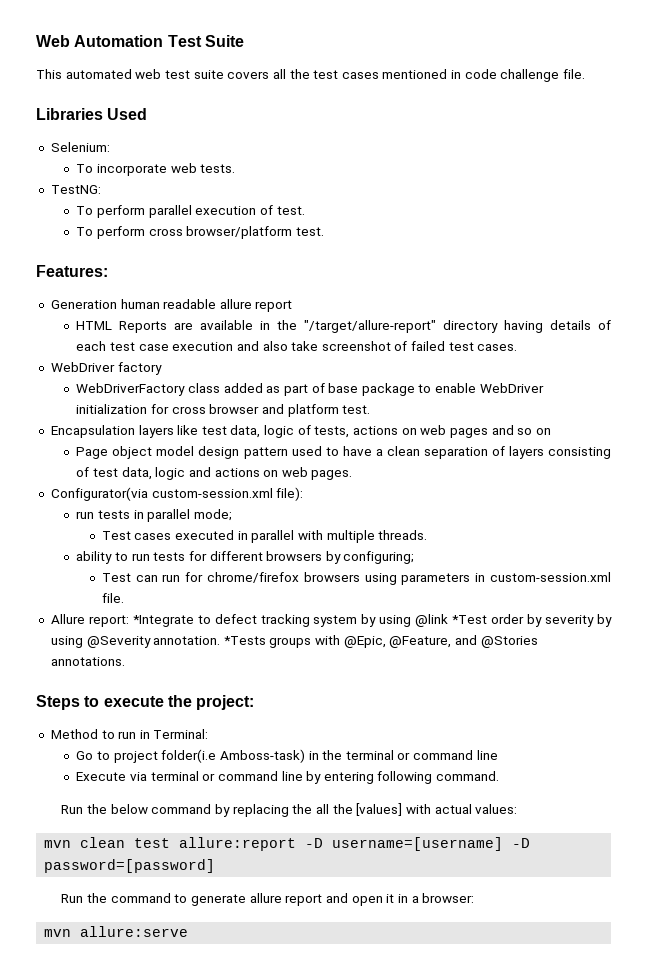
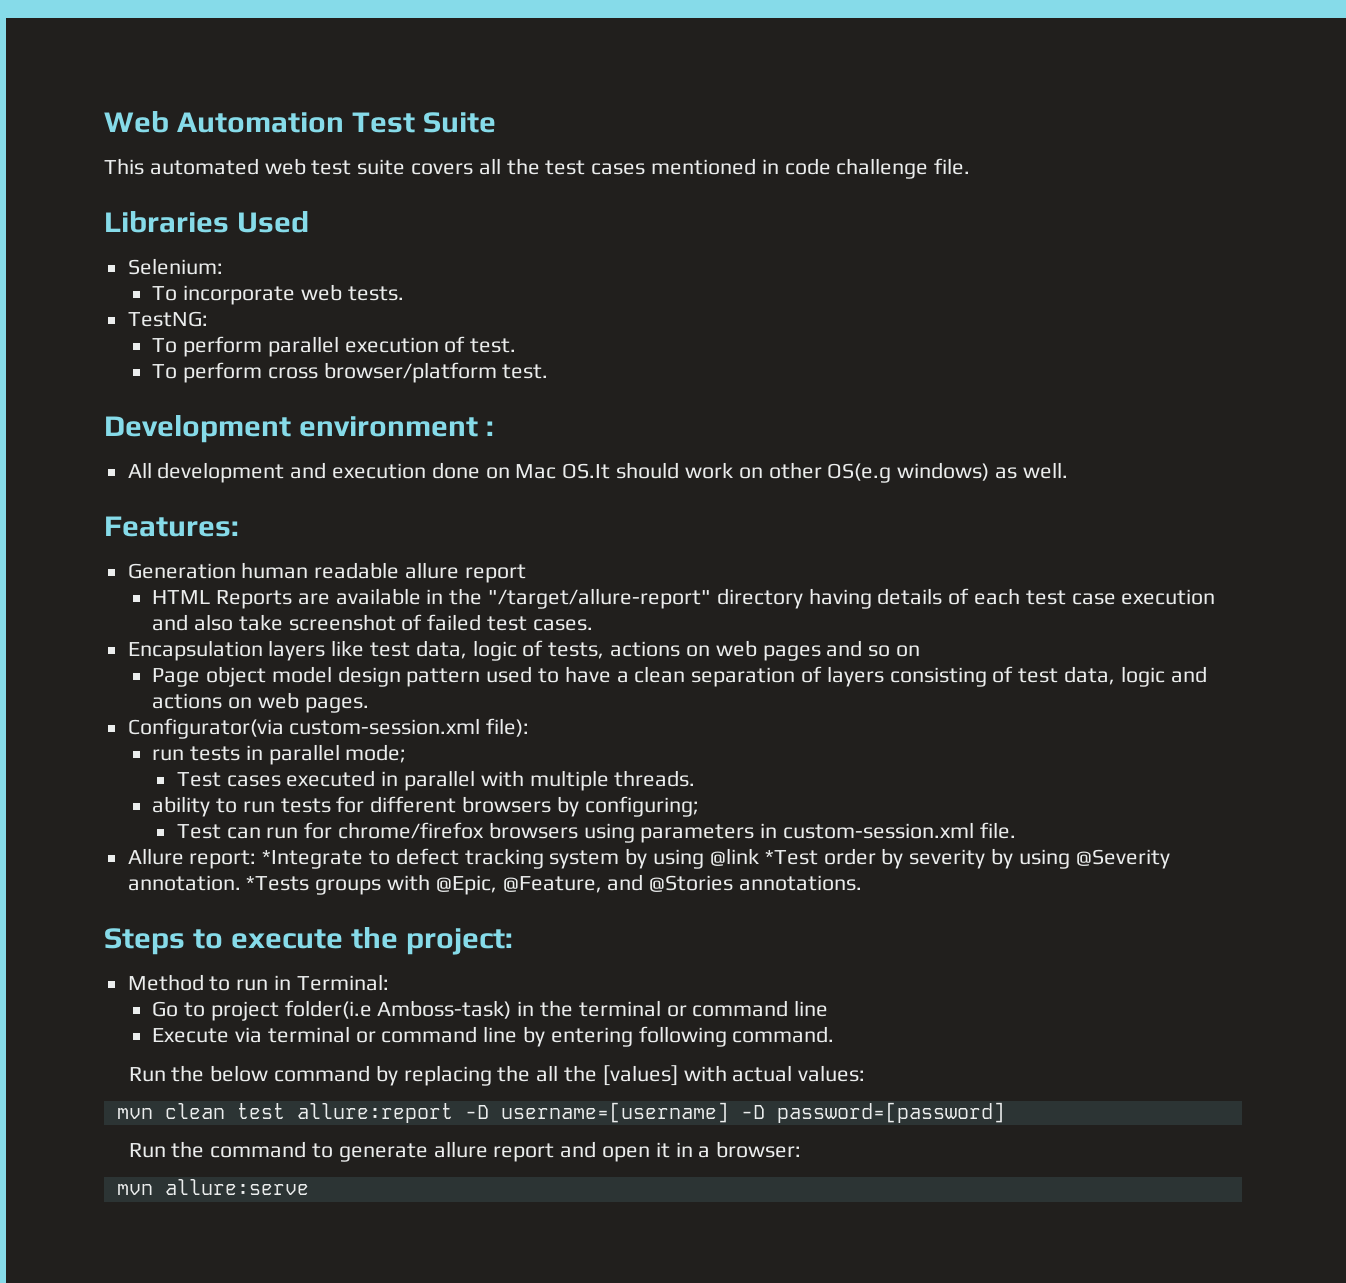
+ Development environment :
+ All development and execution done on Mac OS.It should work on other OS(e.g windows) as well.
- WebDriver factory
- WebDriverFactory class added as part of base package to enable WebDriver initialization for cross browser and platform test.

